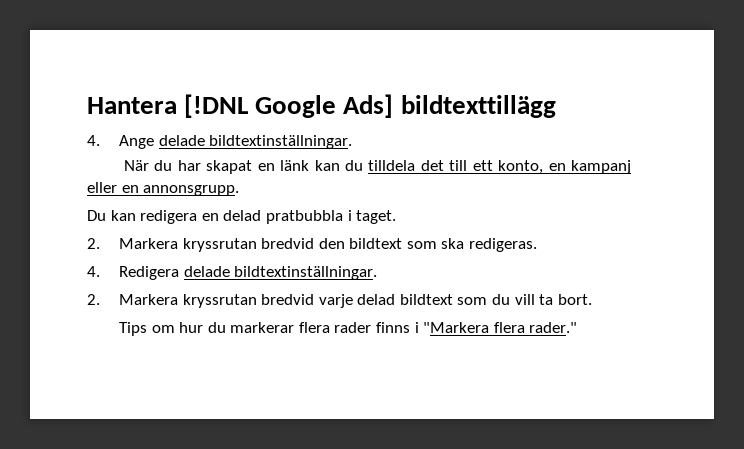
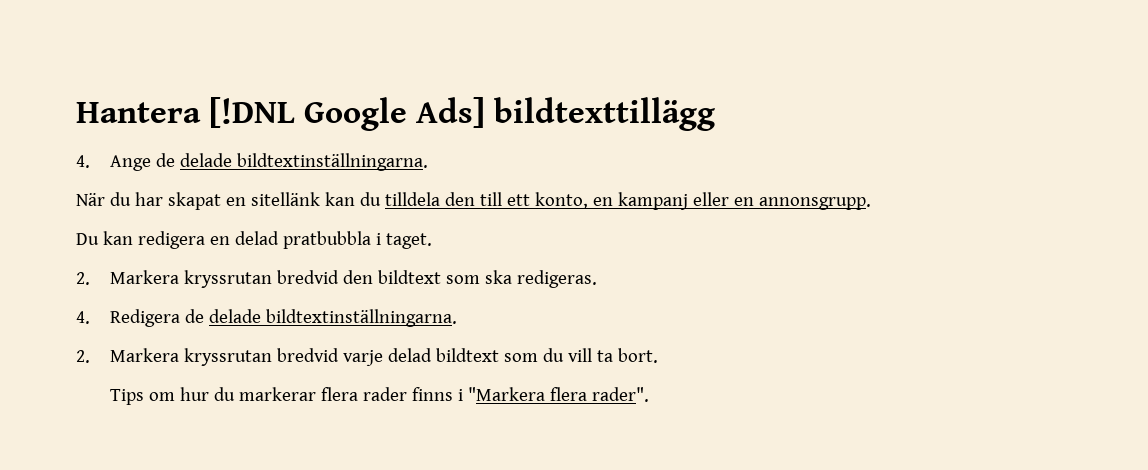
- 4. Ange delade bildtextinställningar.
+ 4. Ange de delade bildtextinställningarna.
- När du har skapat en länk kan du tilldela det till ett konto, en kampanj eller en annonsgrupp.
+ När du har skapat en sitellänk kan du tilldela den till ett konto, en kampanj eller en annonsgrupp.
- 4. Redigera delade bildtextinställningar.
+ 4. Redigera de delade bildtextinställningarna.
- Tips om hur du markerar flera rader finns i "Markera flera rader."
+ Tips om hur du markerar flera rader finns i "Markera flera rader".

